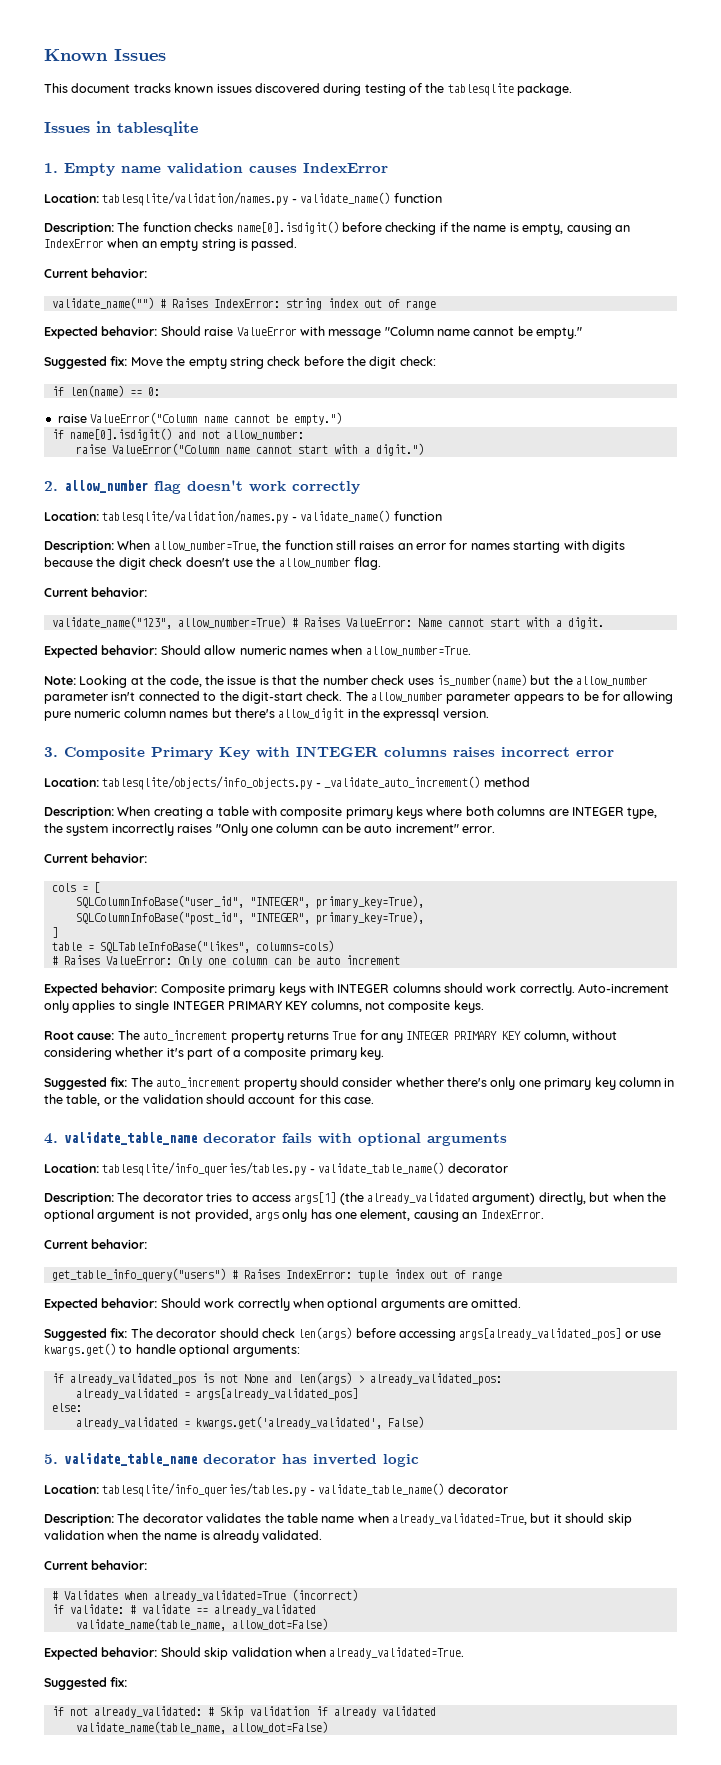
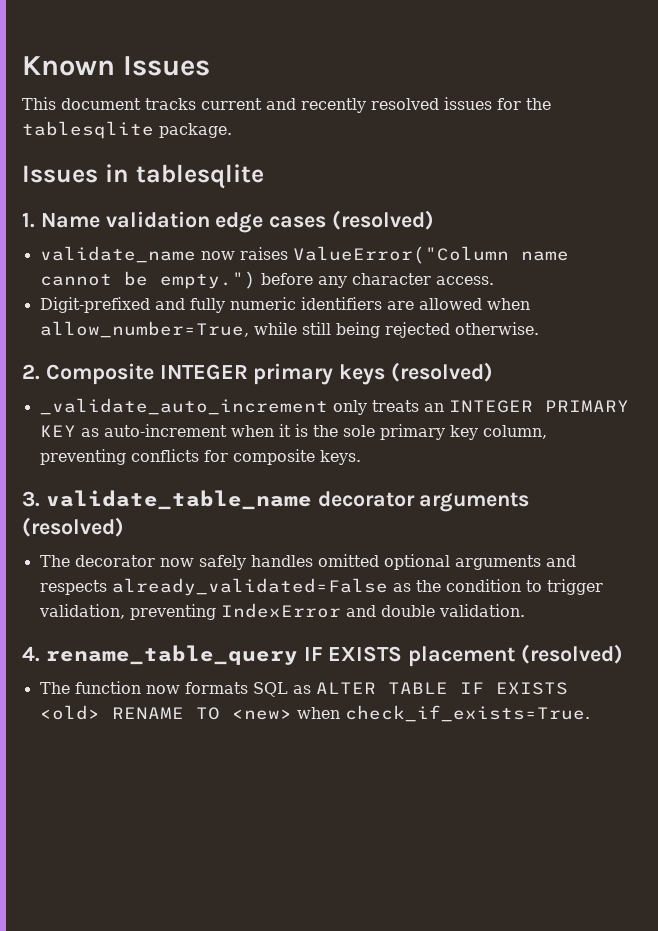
- This document tracks known issues discovered during testing of the tablesqlite package.
+ This document tracks current and recently resolved issues for the tablesqlite package.
- 1. Empty name validation causes IndexError
- Location: tablesqlite/validation/names.py - validate_name() function
- Description: The function checks name[0].isdigit() before checking if the name is empty, causing an IndexError when an empty string is passed.
- Current behavior:
- validate_name("") # Raises IndexError: string index out of range
- Expected behavior: Should raise ValueError with message "Column name cannot be empty."
- Suggested fix: Move the empty string check before the digit check:
- if len(name) == 0:
- raise ValueError("Column name cannot be empty.")
- if name[0].isdigit() and not allow_number:
- raise ValueError("Column name cannot start with a digit.")
- 2. allow_number flag doesn't work correctly
- Location: tablesqlite/validation/names.py - validate_name() function
- Description: When allow_number=True, the function still raises an error for names starting with digits because the digit check doesn't use the allow_number flag.
- Current behavior:
- validate_name("123", allow_number=True) # Raises ValueError: Name cannot start with a digit.
- Expected behavior: Should allow numeric names when allow_number=True.
- Note: Looking at the code, the issue is that the number check uses is_number(name) but the allow_number parameter isn't connected to the digit-start check. The allow_number parameter appears to be for allowing pure numeric column names but there's allow_digit in the expressql version.
- 3. Composite Primary Key with INTEGER columns raises incorrect error
- Location: tablesqlite/objects/info_objects.py - _validate_auto_increment() method
- Description: When creating a table with composite primary keys where both columns are INTEGER type, the system incorrectly raises "Only one column can be auto increment" error.
- Current behavior:
- cols = [
- SQLColumnInfoBase("user_id", "INTEGER", primary_key=True),
- SQLColumnInfoBase("post_id", "INTEGER", primary_key=True),
- ]
- table = SQLTableInfoBase("likes", columns=cols)
- # Raises ValueError: Only one column can be auto increment
- Expected behavior: Composite primary keys with INTEGER columns should work correctly. Auto-increment only applies to single INTEGER PRIMARY KEY columns, not composite keys.
- Root cause: The auto_increment property returns True for any INTEGER PRIMARY KEY column, without considering whether it's part of a composite primary key.
- Suggested fix: The auto_increment property should consider whether there's only one primary key column in the table, or the validation should account for this case.
- 4. validate_table_name decorator fails with optional arguments
- Location: tablesqlite/info_queries/tables.py - validate_table_name() decorator
- Description: The decorator tries to access args[1] (the already_validated argument) directly, but when the optional argument is not provided, args only has one element, causing an IndexError.
- Current behavior:
- get_table_info_query("users") # Raises IndexError: tuple index out of range
- Expected behavior: Should work correctly when optional arguments are omitted.
- Suggested fix: The decorator should check len(args) before accessing args[already_validated_pos] or use kwargs.get() to handle optional arguments:
- if already_validated_pos is not None and len(args) > already_validated_pos:
- already_validated = args[already_validated_pos]
- else:
- already_validated = kwargs.get('already_validated', False)
- 5. validate_table_name decorator has inverted logic
- Location: tablesqlite/info_queries/tables.py - validate_table_name() decorator
- Description: The decorator validates the table name when already_validated=True, but it should skip validation when the name is already validated.
- Current behavior:
- # Validates when already_validated=True (incorrect)
- if validate: # validate == already_validated
- validate_name(table_name, allow_dot=False)
- Expected behavior: Should skip validation when already_validated=True.
- Suggested fix:
- if not already_validated: # Skip validation if already validated
- validate_name(table_name, allow_dot=False)
+ 1. Name validation edge cases (resolved)
+ validate_name now raises ValueError("Column name cannot be empty.") before any character access.
+ Digit-prefixed and fully numeric identifiers are allowed when allow_number=True, while still being rejected otherwise.
+ 2. Composite INTEGER primary keys (resolved)
+ _validate_auto_increment only treats an INTEGER PRIMARY KEY as auto-increment when it is the sole primary key column, preventing conflicts for composite keys.
+ 3. validate_table_name decorator arguments (resolved)
+ The decorator now safely handles omitted optional arguments and respects already_validated=False as the condition to trigger validation, preventing IndexError and double validation.
+ 4. rename_table_query IF EXISTS placement (resolved)
+ The function now formats SQL as ALTER TABLE IF EXISTS <old> RENAME TO <new> when check_if_exists=True.

